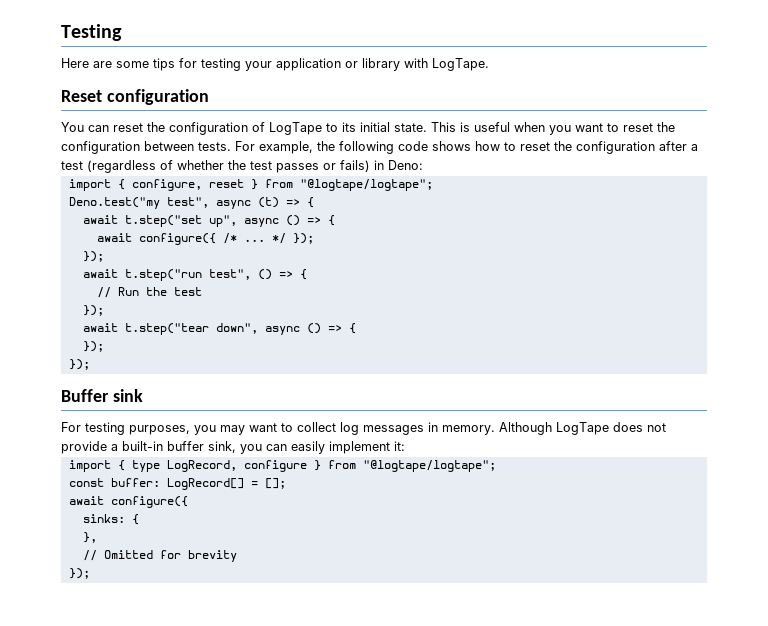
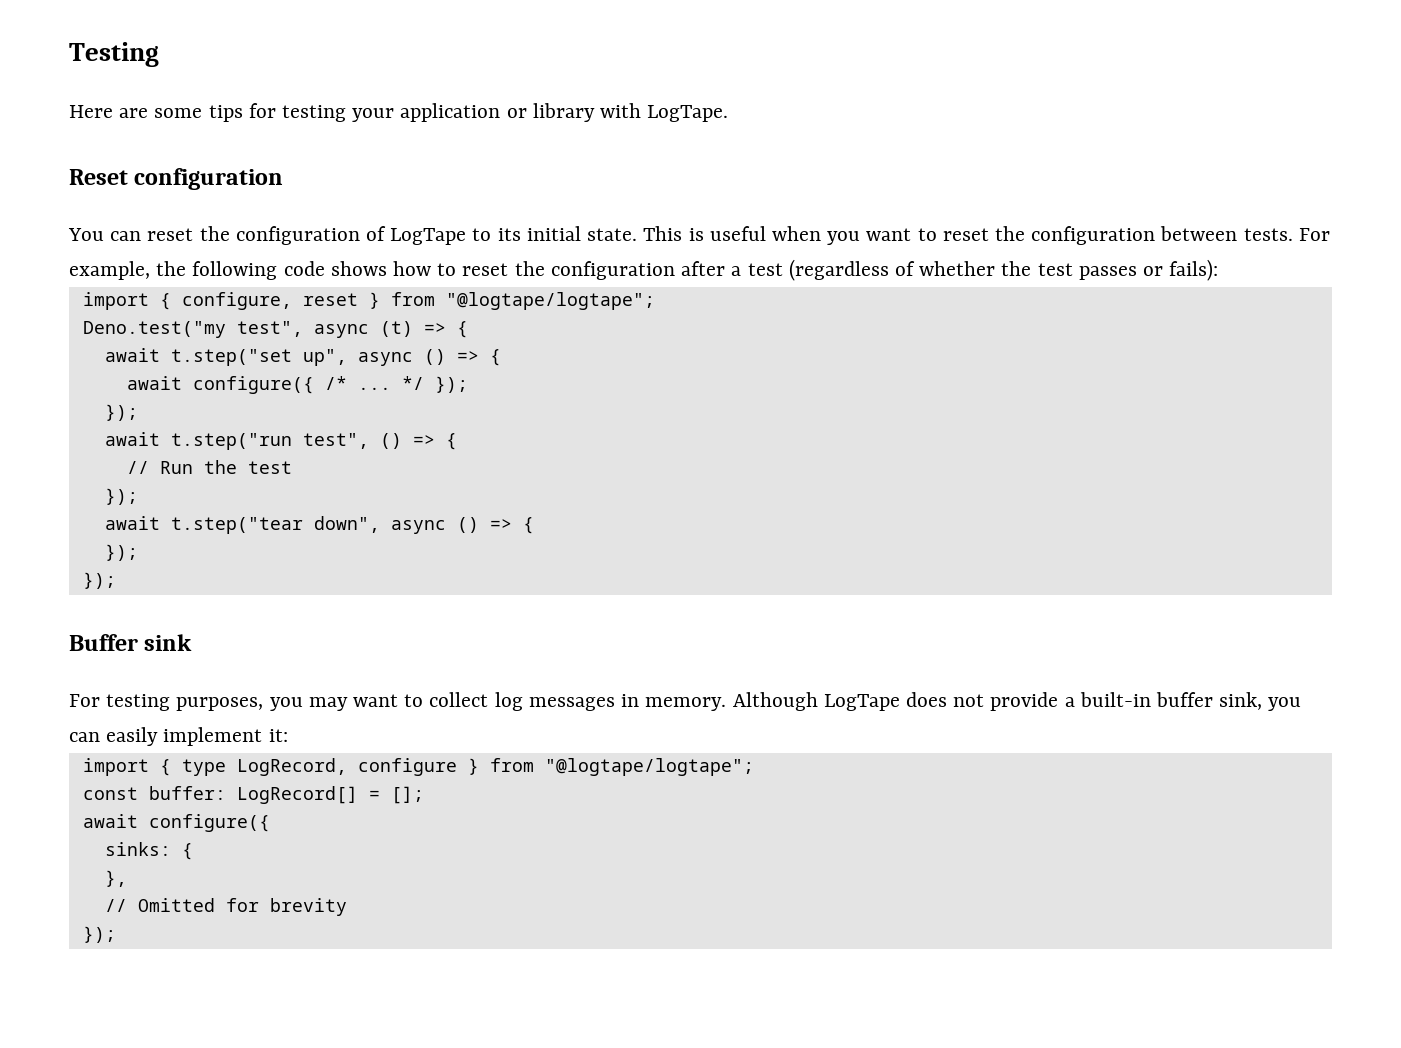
- For example, the following code shows how to reset the configuration after a test (regardless of whether the test passes or fails) in Deno:
+ For example, the following code shows how to reset the configuration after a test (regardless of whether the test passes or fails):

